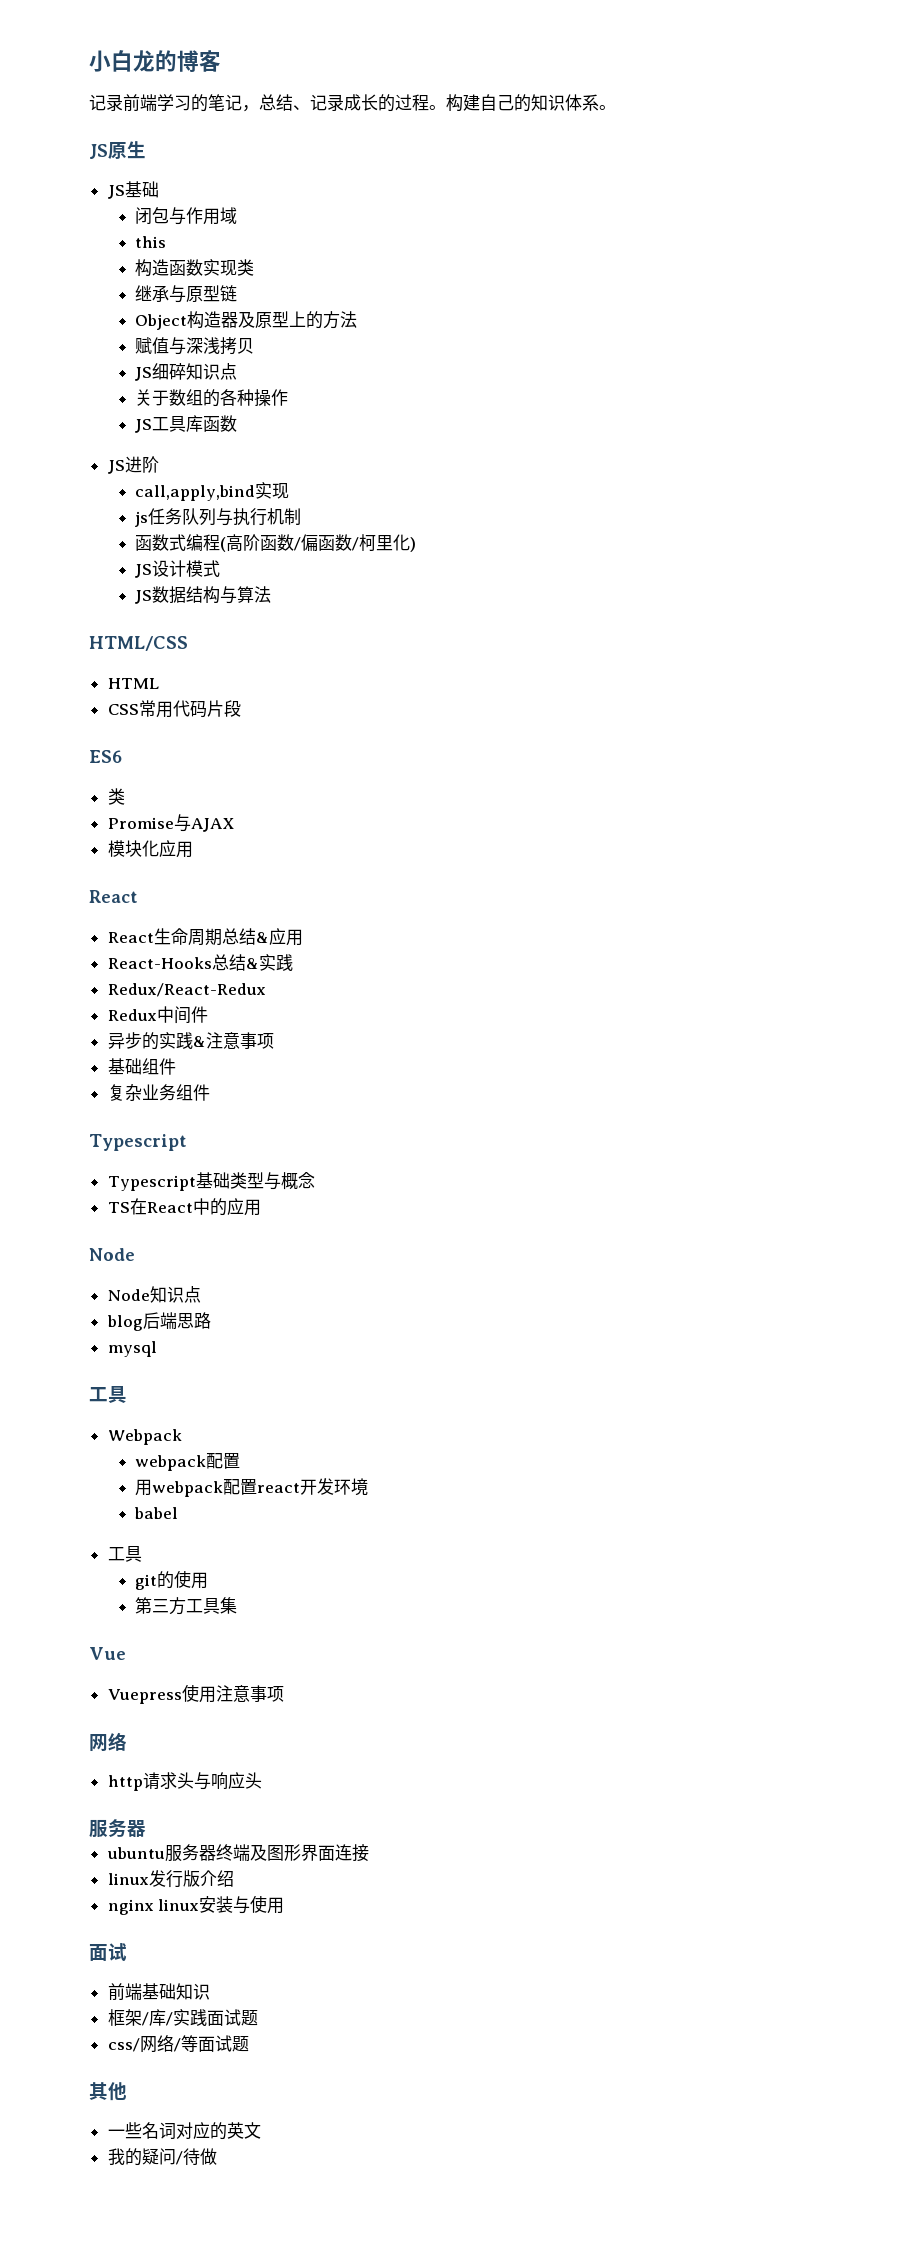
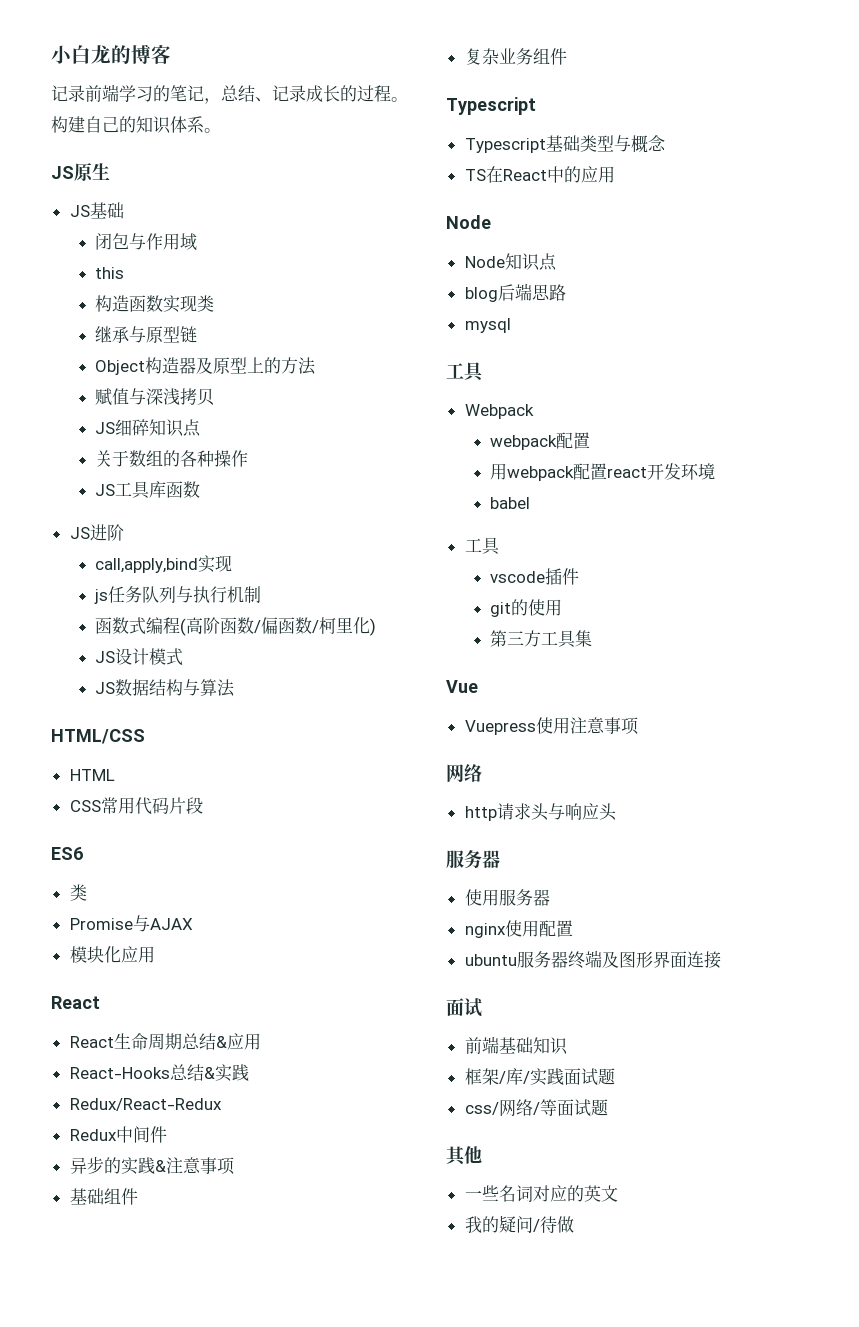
+ vscode插件
+ 使用服务器
+ nginx使用配置
- linux发行版介绍
- nginx linux安装与使用

